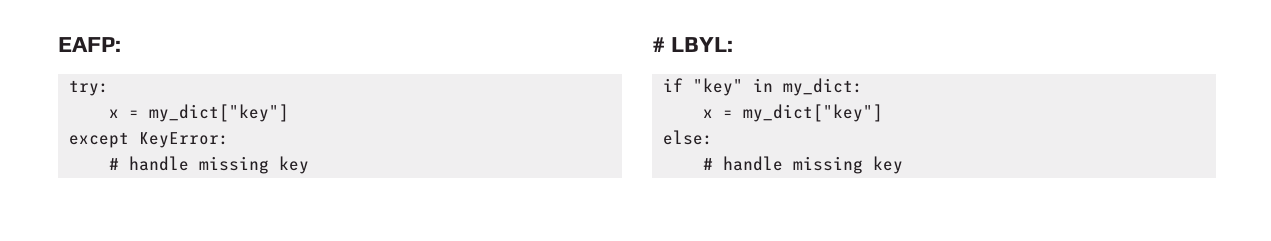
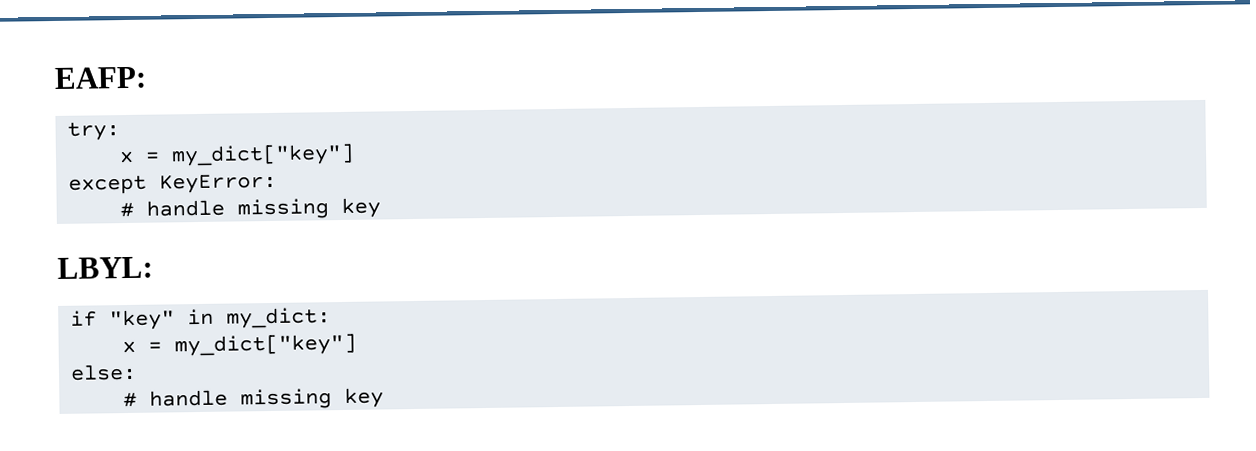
- # LBYL:
+ LBYL:

